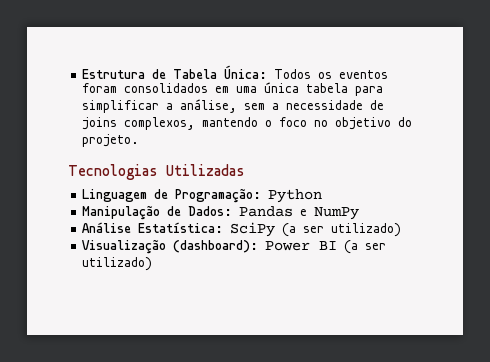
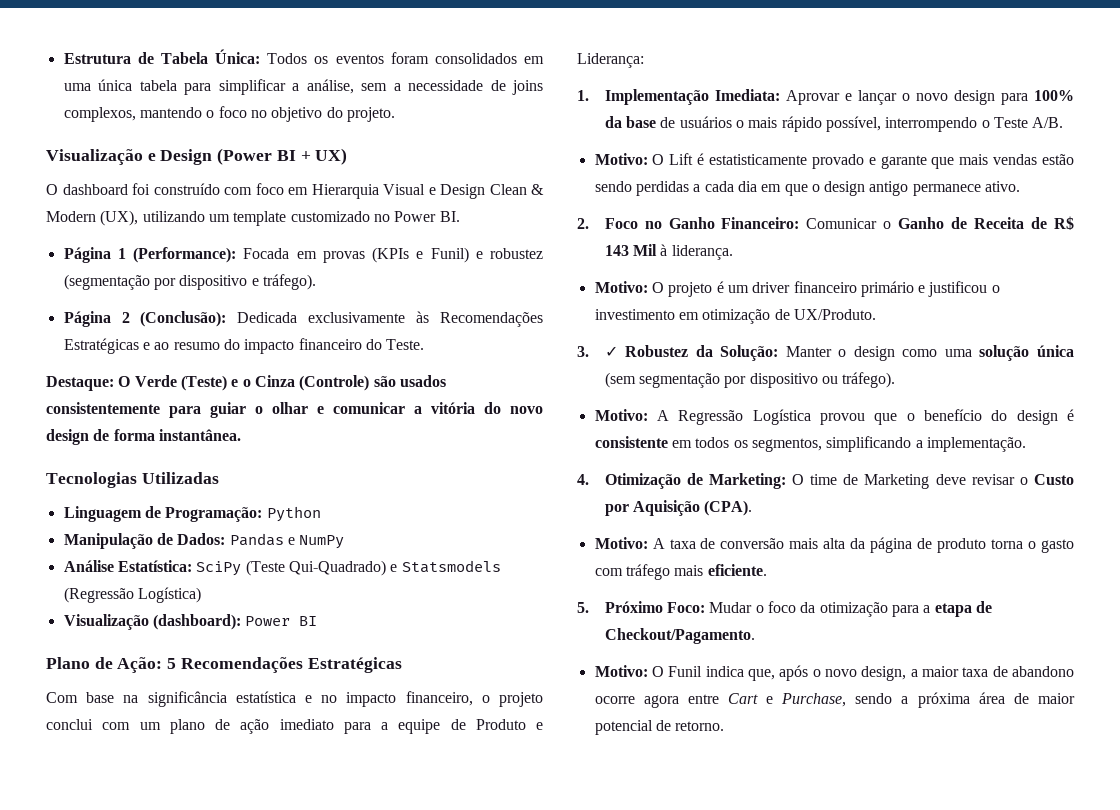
+ Visualização e Design (Power BI + UX)
+ O dashboard foi construído com foco em Hierarquia Visual e Design Clean & Modern (UX), utilizando um template customizado no Power BI.
+ Página 1 (Performance): Focada em provas (KPIs e Funil) e robustez (segmentação por dispositivo e tráfego).
+ Página 2 (Conclusão): Dedicada exclusivamente às Recomendações Estratégicas e ao resumo do impacto financeiro do Teste.
+ Destaque: O Verde (Teste) e o Cinza (Controle) são usados consistentemente para guiar o olhar e comunicar a vitória do novo design de forma instantânea.
- Análise Estatística: SciPy (a ser utilizado)
- Visualização (dashboard): Power BI (a ser utilizado)
+ Análise Estatística: SciPy (Teste Qui-Quadrado) e Statsmodels (Regressão Logística)
+ Visualização (dashboard): Power BI
+ Plano de Ação: 5 Recomendações Estratégicas
+ Com base na significância estatística e no impacto financeiro, o projeto conclui com um plano de ação imediato para a equipe de Produto e Liderança:
+ 1. Implementação Imediata: Aprovar e lançar o novo design para 100% da base de usuários o mais rápido possível, interrompendo o Teste A/B.
+ Motivo: O Lift é estatisticamente provado e garante que mais vendas estão sendo perdidas a cada dia em que o design antigo permanece ativo.
+ 2. Foco no Ganho Financeiro: Comunicar o Ganho de Receita de R$ 143 Mil à liderança.
+ Motivo: O projeto é um driver financeiro primário e justificou o investimento em otimização de UX/Produto.
+ 3. ✓ Robustez da Solução: Manter o design como uma solução única (sem segmentação por dispositivo ou tráfego).
+ Motivo: A Regressão Logística provou que o benefício do design é consistente em todos os segmentos, simplificando a implementação.
+ 4. Otimização de Marketing: O time de Marketing deve revisar o Custo por Aquisição (CPA).
+ Motivo: A taxa de conversão mais alta da página de produto torna o gasto com tráfego mais eficiente.
+ 5. Próximo Foco: Mudar o foco da otimização para a etapa de Checkout/Pagamento.
+ Motivo: O Funil indica que, após o novo design, a maior taxa de abandono ocorre agora entre Cart e Purchase, sendo a próxima área de maior potencial de retorno.

